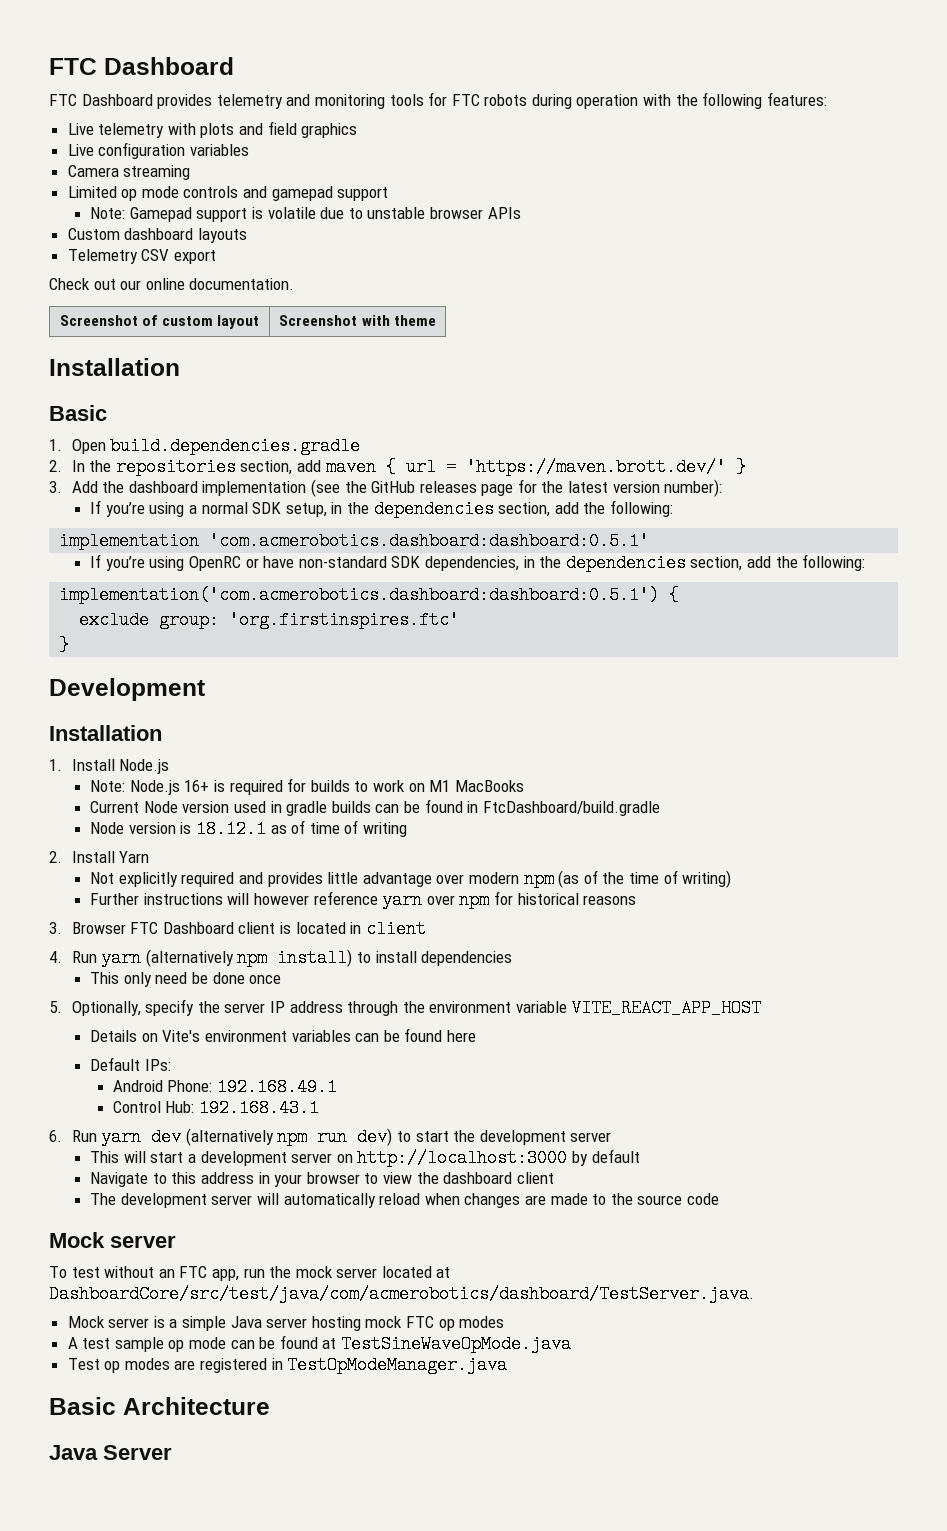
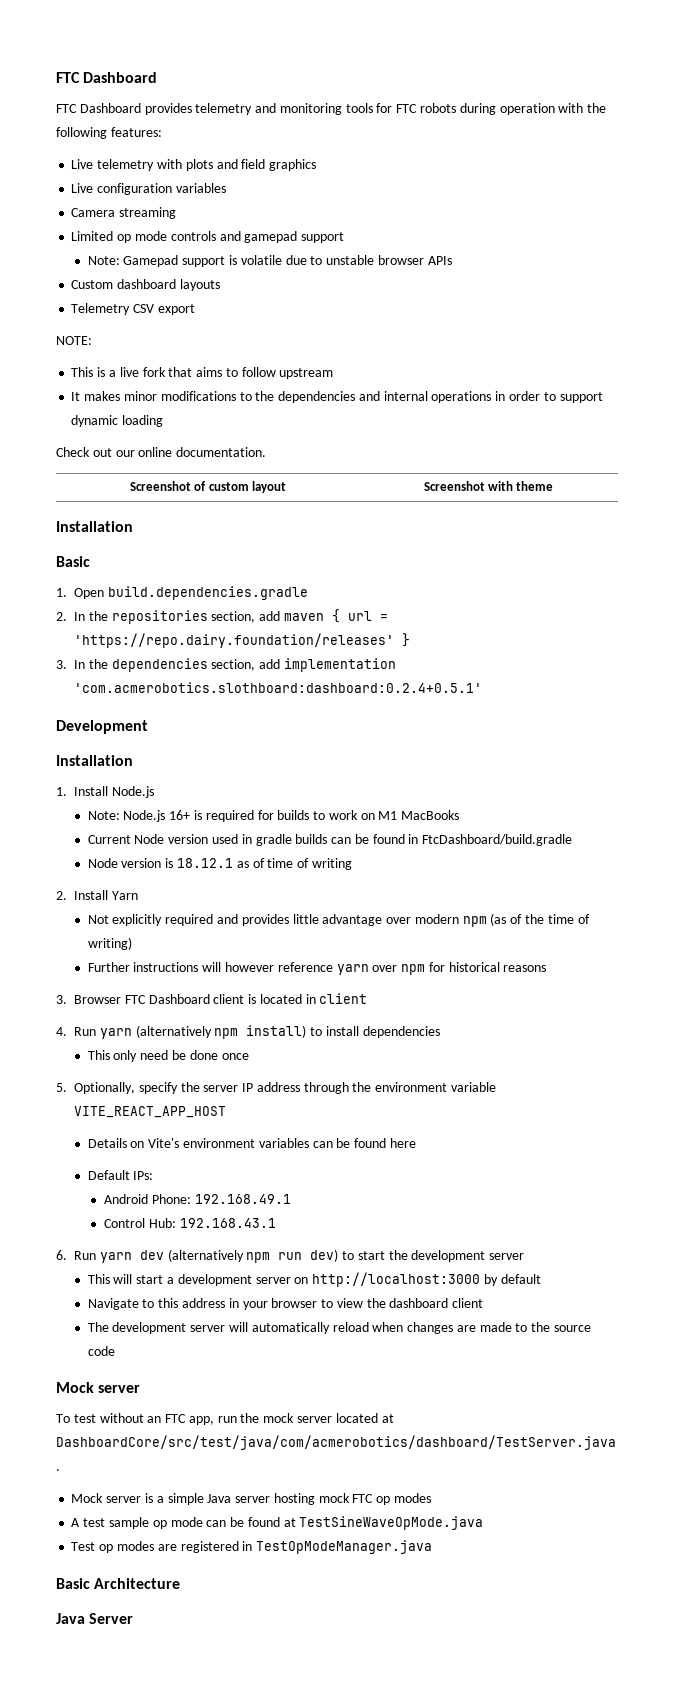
+ NOTE:
+ This is a live fork that aims to follow upstream
+ It makes minor modifications to the dependencies and internal operations in order to support dynamic loading
- 2. In the repositories section, add maven { url = 'https://maven.brott.dev/' }
+ 2. In the repositories section, add maven { url = 'https://repo.dairy.foundation/releases' }
- 3. Add the dashboard implementation (see the GitHub releases page for the latest version number):
- If you’re using a normal SDK setup, in the dependencies section, add the following:
- implementation 'com.acmerobotics.dashboard:dashboard:0.5.1'
- If you’re using OpenRC or have non-standard SDK dependencies, in the dependencies section, add the following:
- implementation('com.acmerobotics.dashboard:dashboard:0.5.1') {
- exclude group: 'org.firstinspires.ftc'
- }
+ 3. In the dependencies section, add implementation 'com.acmerobotics.slothboard:dashboard:0.2.4+0.5.1'

